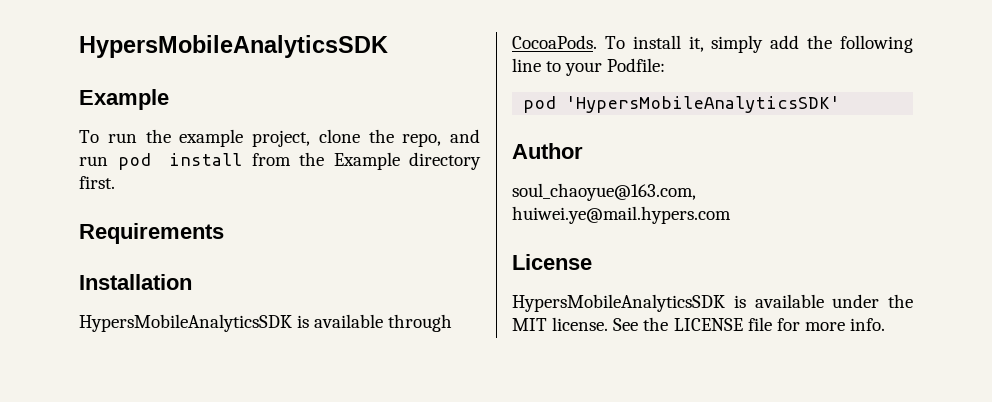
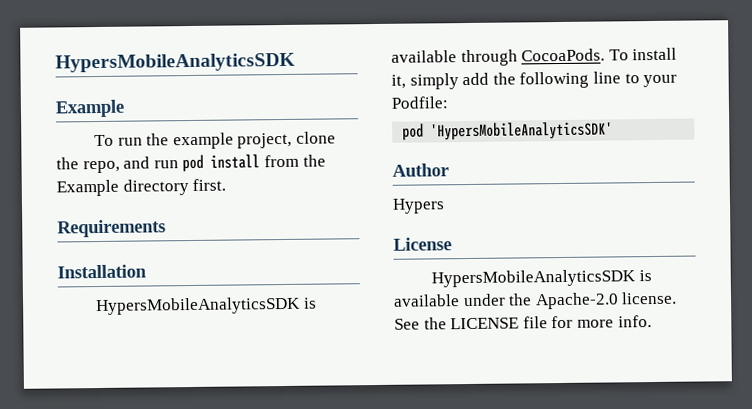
- soul_chaoyue@163.com, huiwei.ye@mail.hypers.com
+ Hypers
- HypersMobileAnalyticsSDK is available under the MIT license.
+ HypersMobileAnalyticsSDK is available under the Apache-2.0 license.

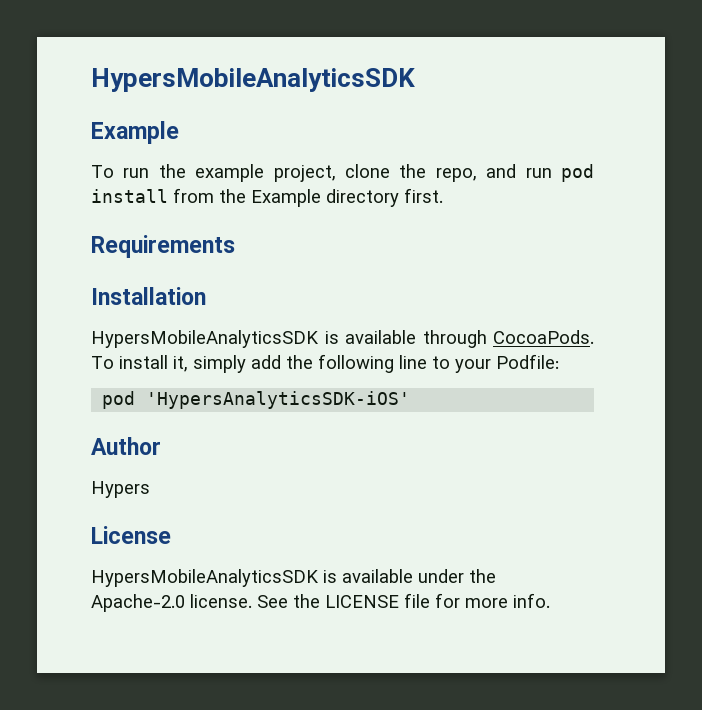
- pod 'HypersMobileAnalyticsSDK'
+ pod 'HypersAnalyticsSDK-iOS'

